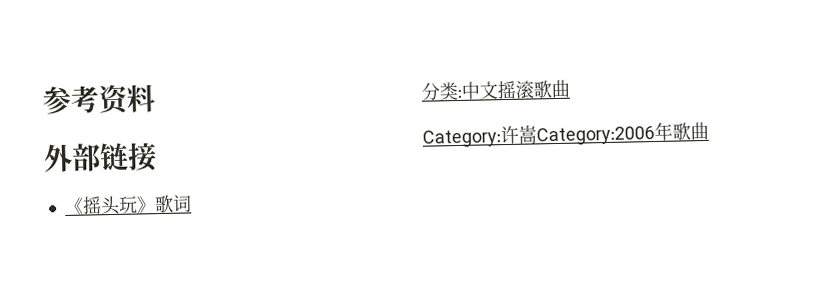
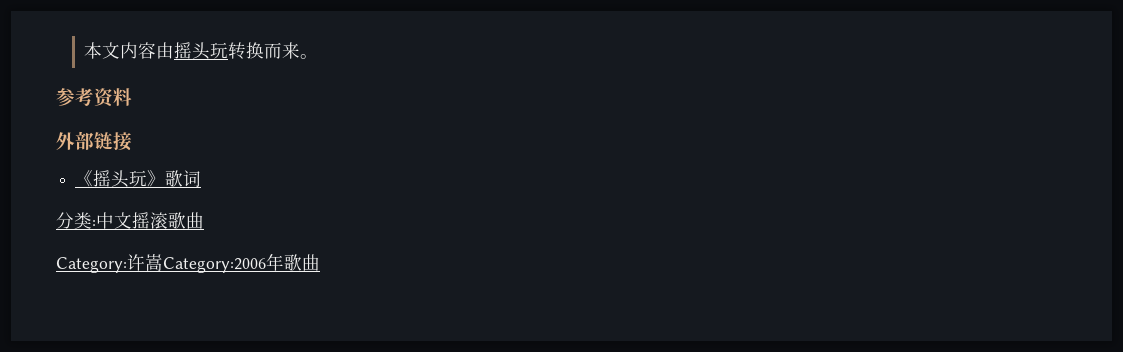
+ 本文内容由摇头玩转换而来。

